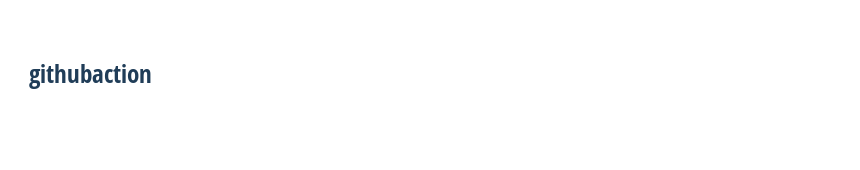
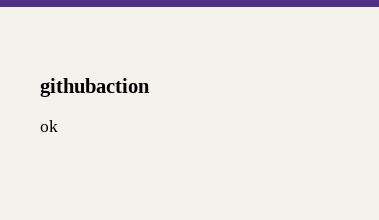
+ ok

